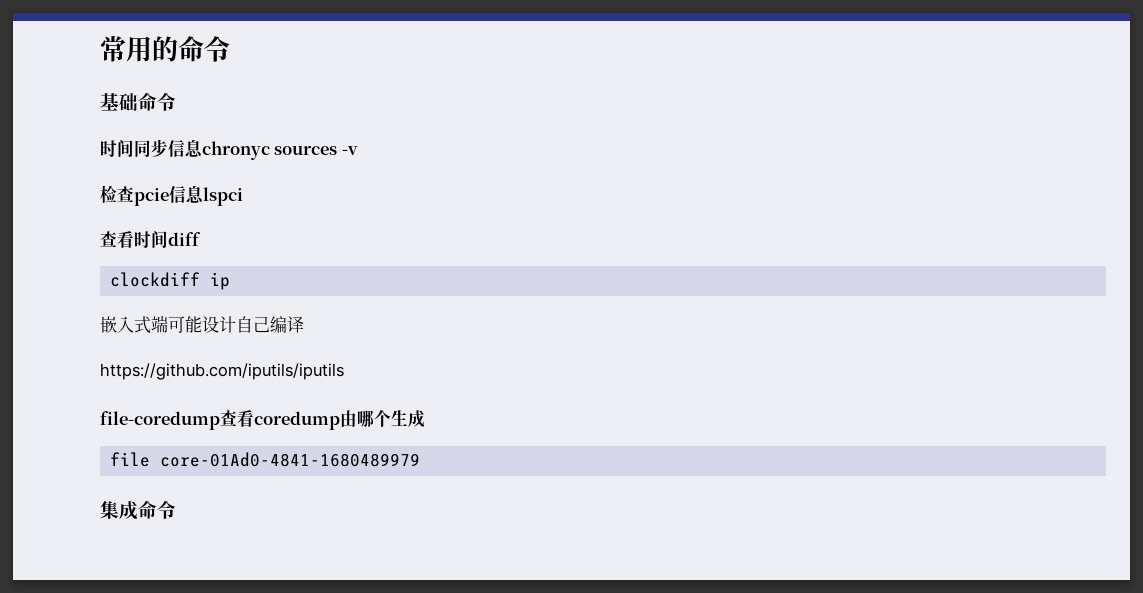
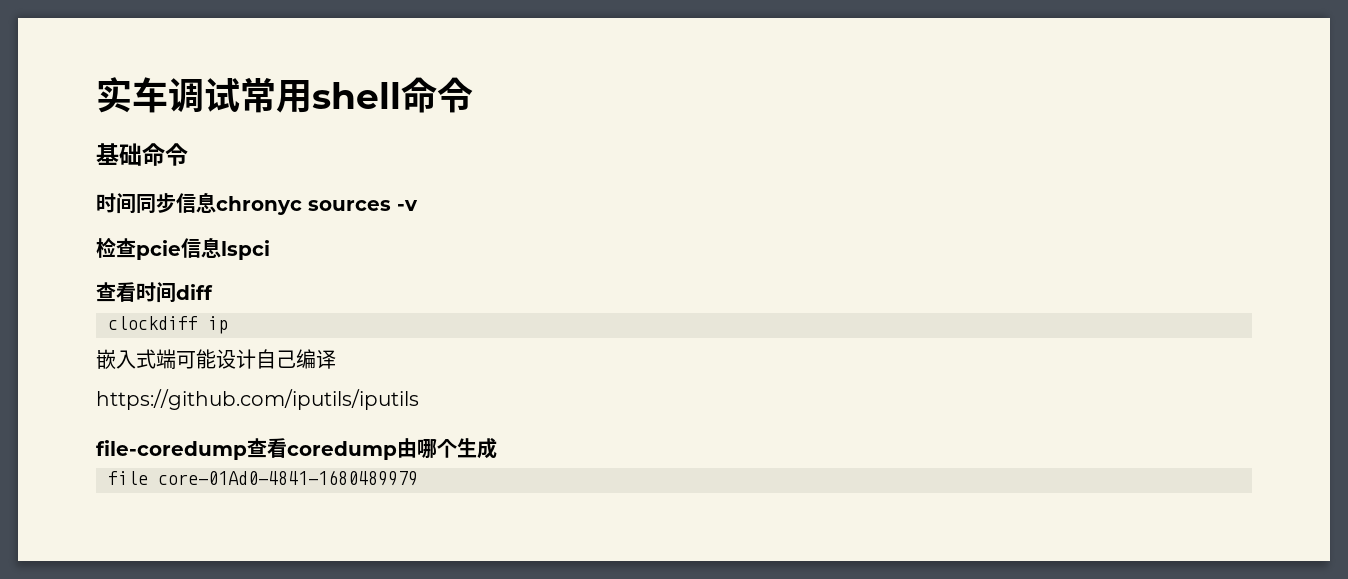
- 常用的命令
+ 实车调试常用shell命令
- 集成命令

